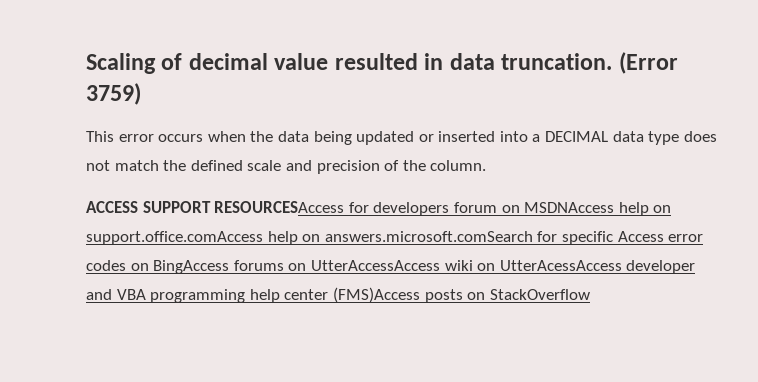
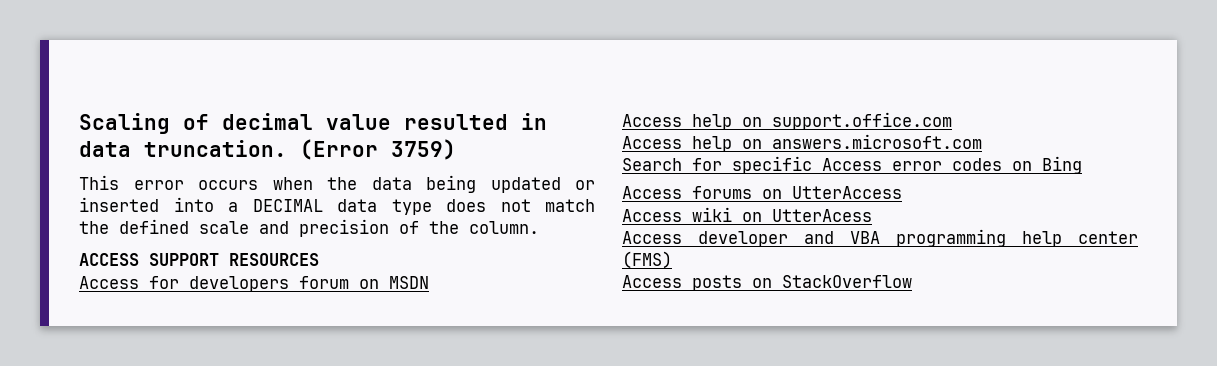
- ACCESS SUPPORT RESOURCESAccess for developers forum on MSDNAccess help on support.office.comAccess help on answers.microsoft.comSearch for specific Access error codes on BingAccess forums on UtterAccessAccess wiki on UtterAcessAccess developer and VBA programming help center (FMS)Access posts on StackOverflow
+ ACCESS SUPPORT RESOURCES
+ Access for developers forum on MSDN
+ Access help on support.office.com
+ Access help on answers.microsoft.com
+ Search for specific Access error codes on Bing
+ Access forums on UtterAccess
+ Access wiki on UtterAcess
+ Access developer and VBA programming help center (FMS)
+ Access posts on StackOverflow

